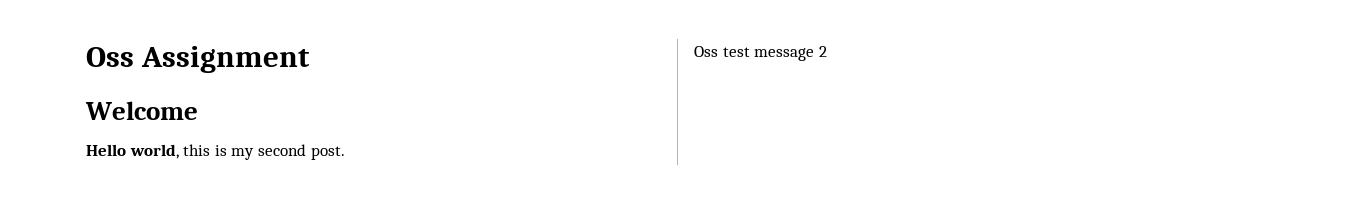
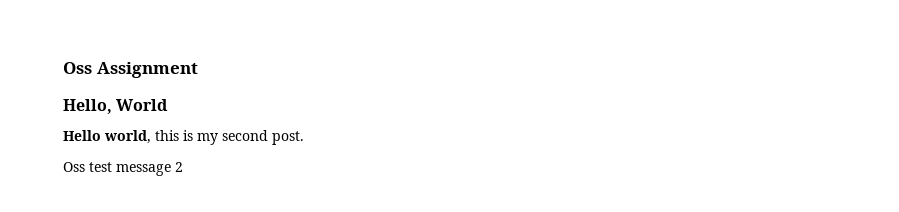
- Welcome
+ Hello, World

